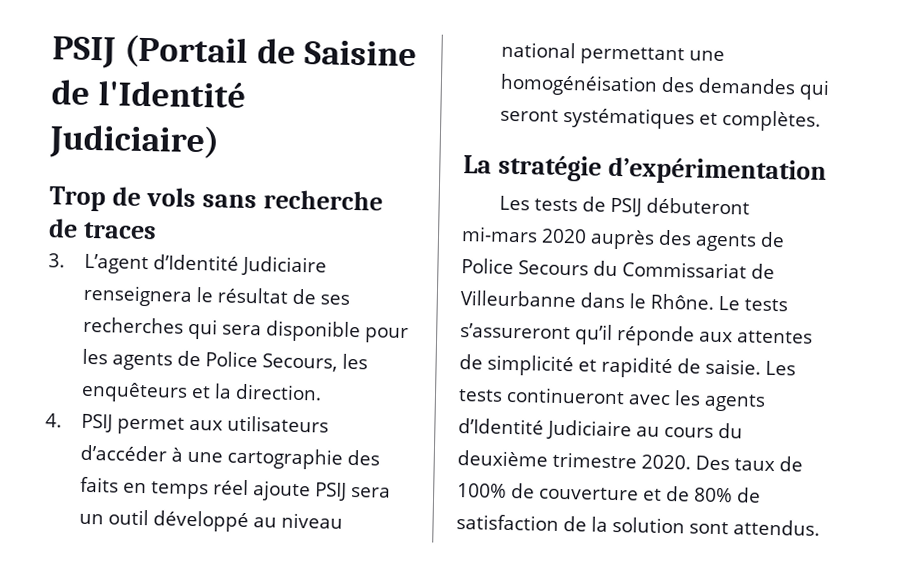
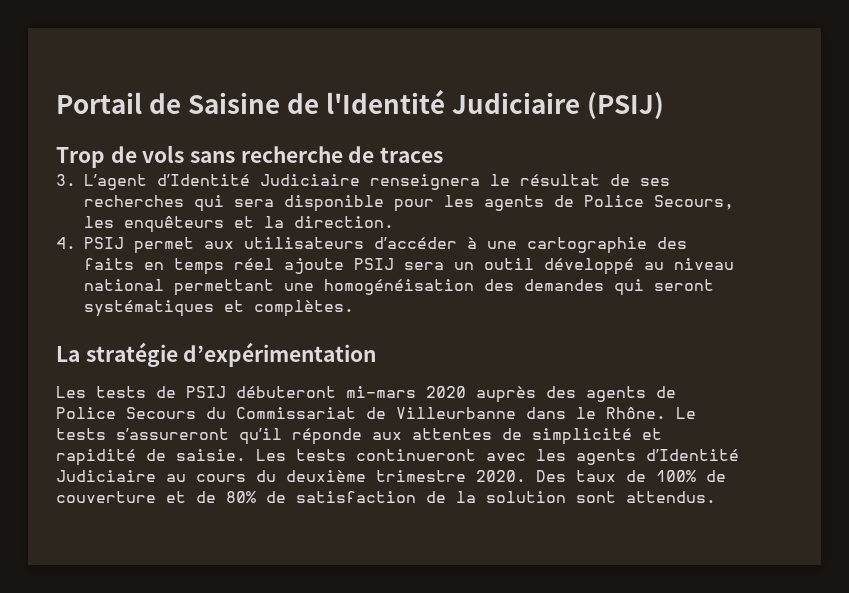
- PSIJ (Portail de Saisine de l'Identité Judiciaire)
+ Portail de Saisine de l'Identité Judiciaire (PSIJ)

